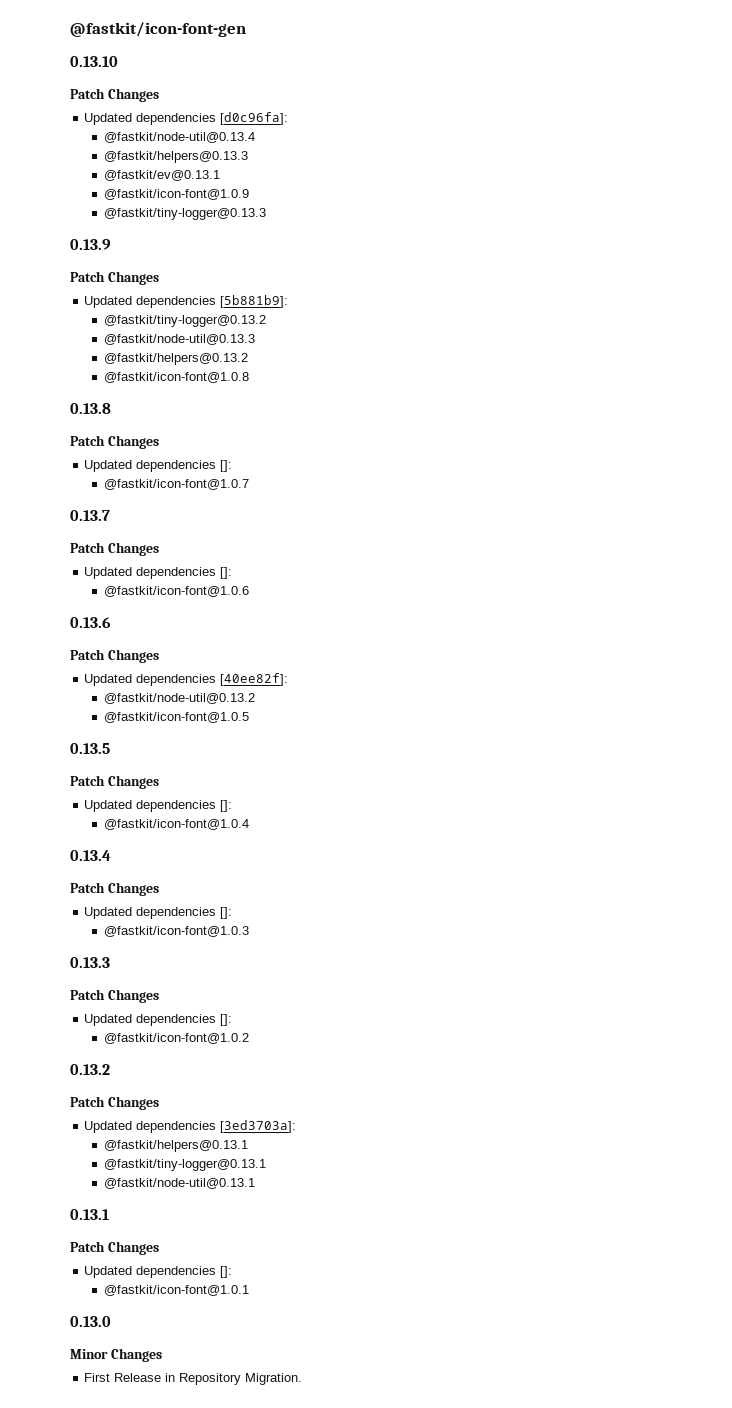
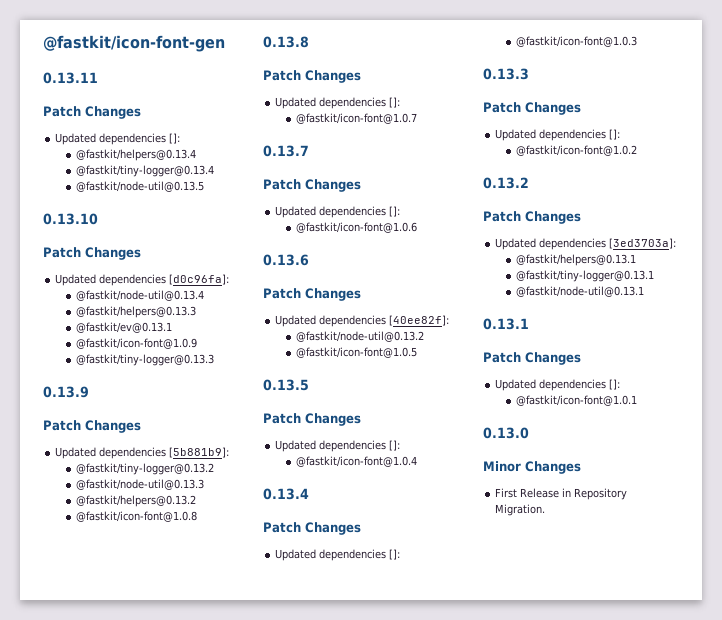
+ 0.13.11
+ Patch Changes
+ Updated dependencies []:
+ @fastkit/helpers@0.13.4
+ @fastkit/tiny-logger@0.13.4
+ @fastkit/node-util@0.13.5

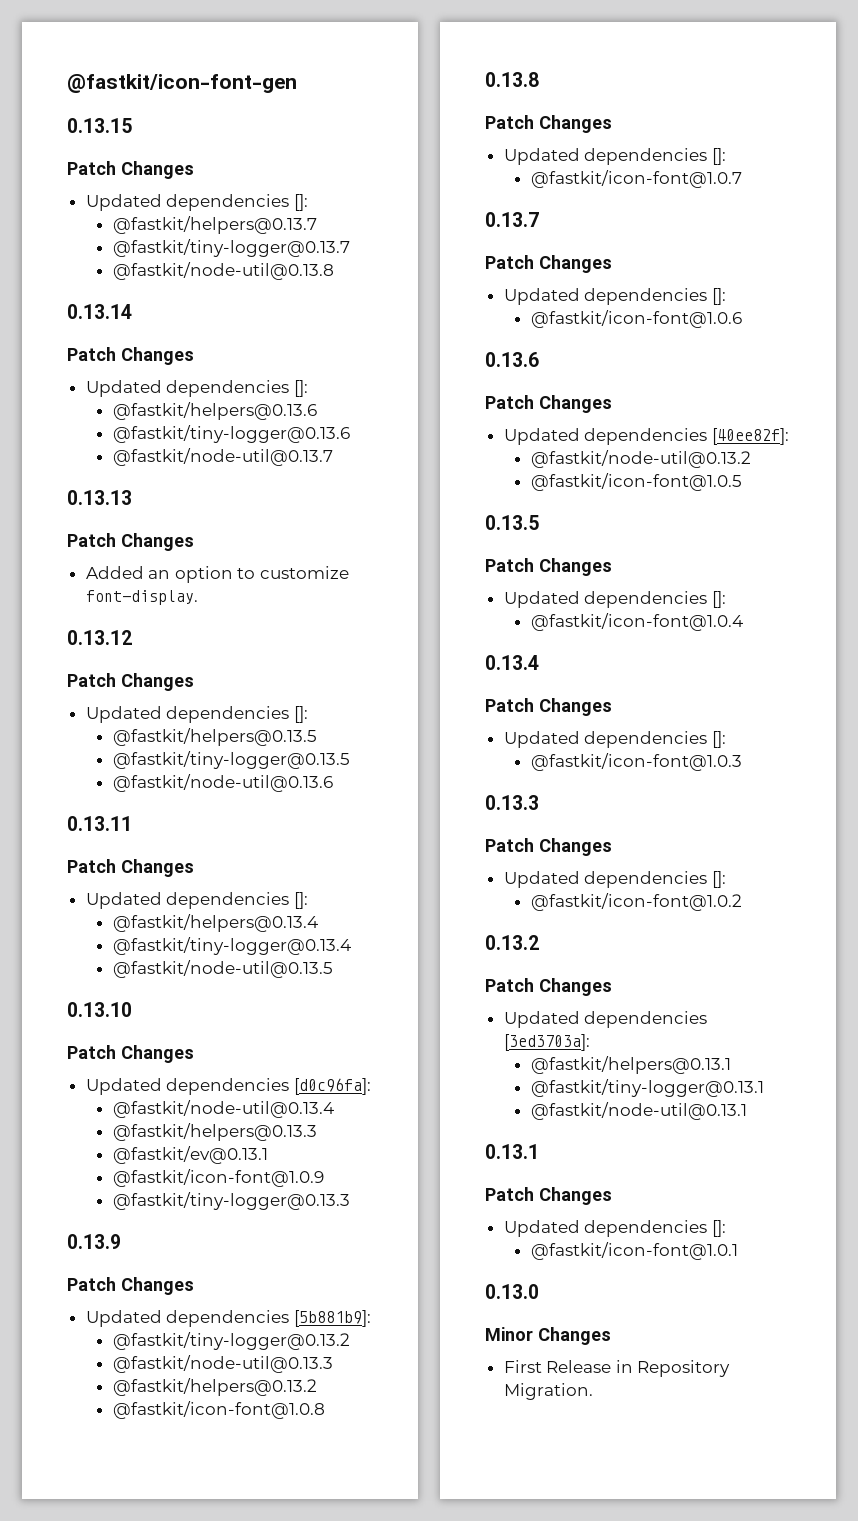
+ 0.13.15
+ Patch Changes
+ Updated dependencies []:
+ @fastkit/helpers@0.13.7
+ @fastkit/tiny-logger@0.13.7
+ @fastkit/node-util@0.13.8
+ 0.13.14
+ Patch Changes
+ Updated dependencies []:
+ @fastkit/helpers@0.13.6
+ @fastkit/tiny-logger@0.13.6
+ @fastkit/node-util@0.13.7
+ 0.13.13
+ Patch Changes
+ Added an option to customize font-display.
+ 0.13.12
+ Patch Changes
+ Updated dependencies []:
+ @fastkit/helpers@0.13.5
+ @fastkit/tiny-logger@0.13.5
+ @fastkit/node-util@0.13.6

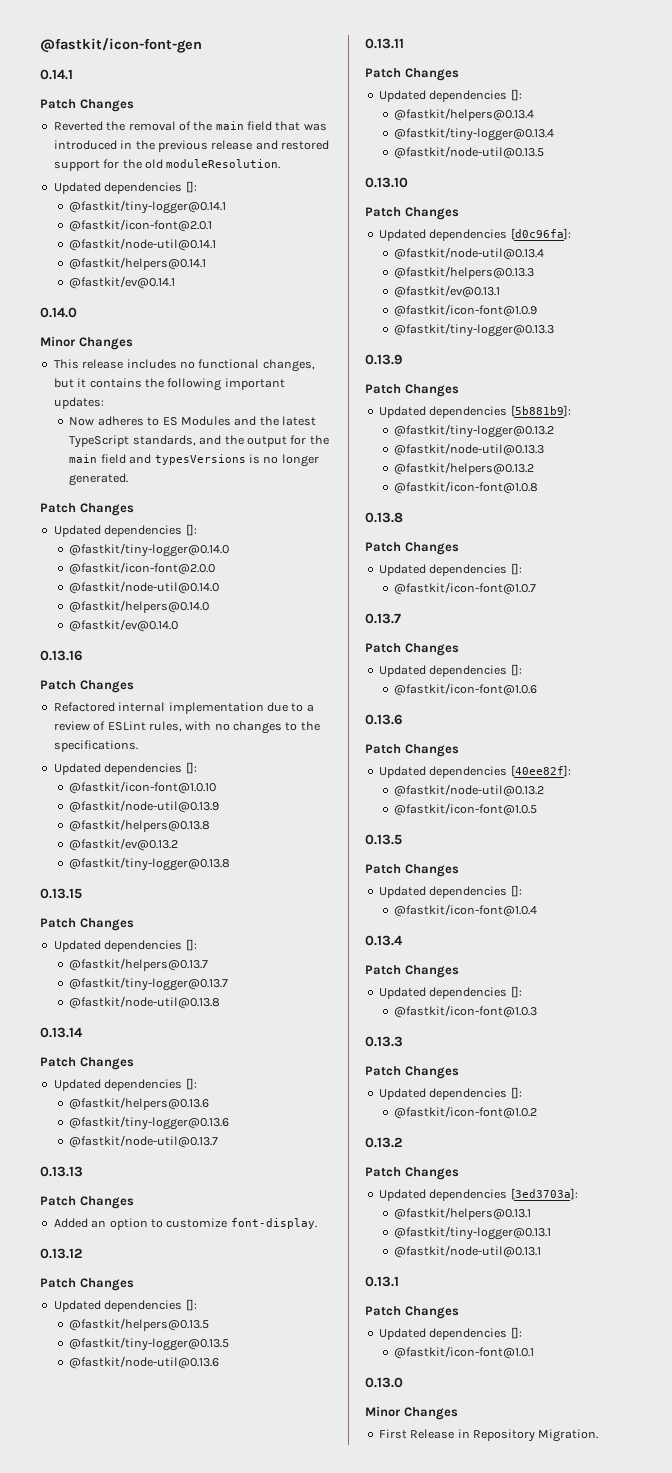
+ 0.14.1
+ Patch Changes
+ Reverted the removal of the main field that was introduced in the previous release and restored support for the old moduleResolution.
+ Updated dependencies []:
+ @fastkit/tiny-logger@0.14.1
+ @fastkit/icon-font@2.0.1
+ @fastkit/node-util@0.14.1
+ @fastkit/helpers@0.14.1
+ @fastkit/ev@0.14.1
+ 0.14.0
+ Minor Changes
+ This release includes no functional changes, but it contains the following important updates:
+ Now adheres to ES Modules and the latest TypeScript standards, and the output for the main field and typesVersions is no longer generated.
+ Patch Changes
+ Updated dependencies []:
+ @fastkit/tiny-logger@0.14.0
+ @fastkit/icon-font@2.0.0
+ @fastkit/node-util@0.14.0
+ @fastkit/helpers@0.14.0
+ @fastkit/ev@0.14.0
+ 0.13.16
+ Patch Changes
+ Refactored internal implementation due to a review of ESLint rules, with no changes to the specifications.
+ Updated dependencies []:
+ @fastkit/icon-font@1.0.10
+ @fastkit/node-util@0.13.9
+ @fastkit/helpers@0.13.8
+ @fastkit/ev@0.13.2
+ @fastkit/tiny-logger@0.13.8

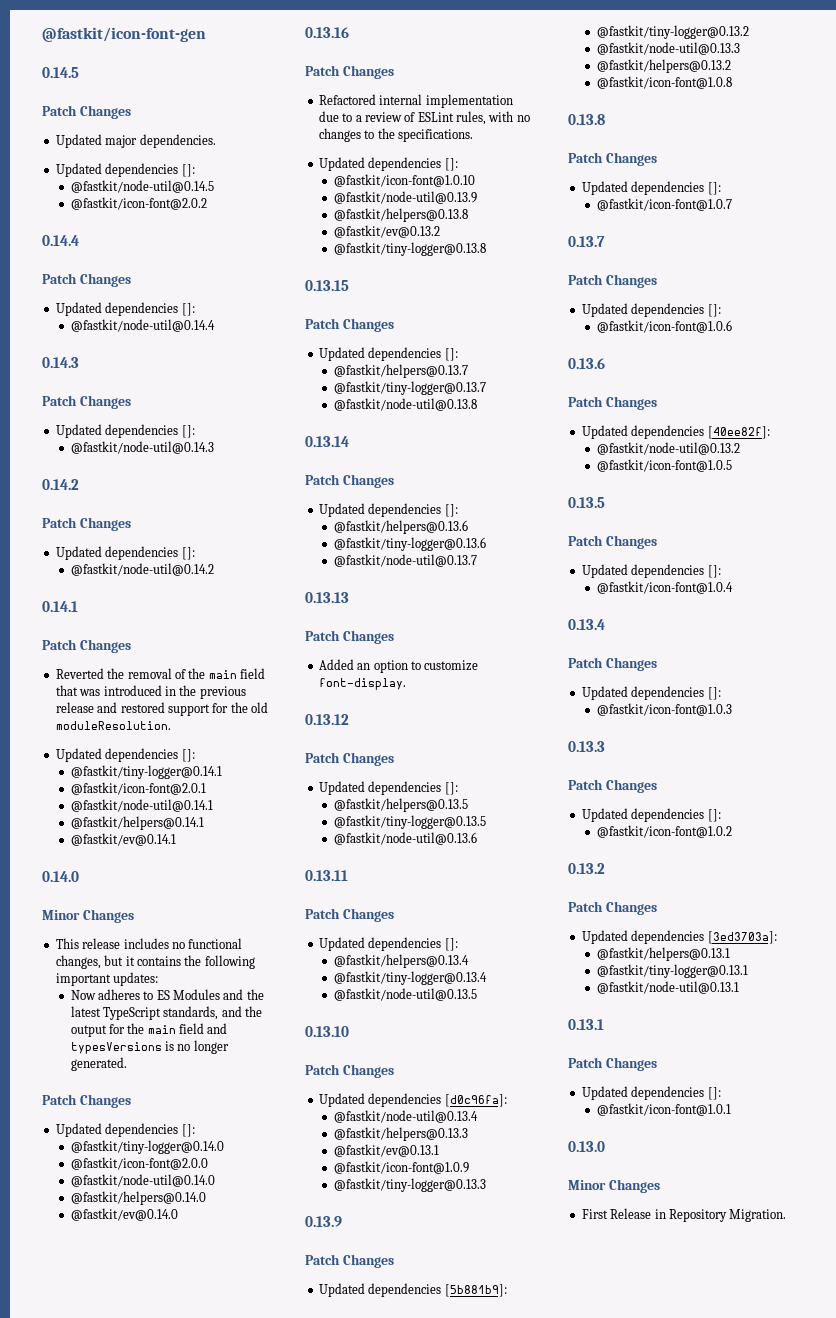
+ 0.14.5
+ Patch Changes
+ Updated major dependencies.
+ Updated dependencies []:
+ @fastkit/node-util@0.14.5
+ @fastkit/icon-font@2.0.2
+ 0.14.4
+ Patch Changes
+ Updated dependencies []:
+ @fastkit/node-util@0.14.4
+ 0.14.3
+ Patch Changes
+ Updated dependencies []:
+ @fastkit/node-util@0.14.3
+ 0.14.2
+ Patch Changes
+ Updated dependencies []:
+ @fastkit/node-util@0.14.2

